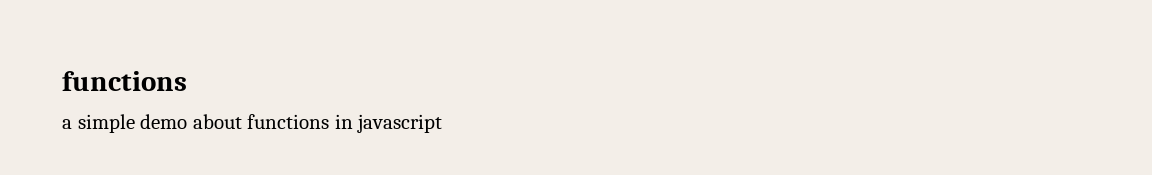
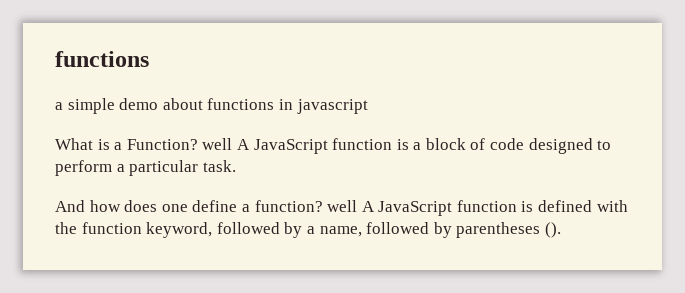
+ What is a Function? well A JavaScript function is a block of code designed to perform a particular task.
+ And how does one define a function? well A JavaScript function is defined with the function keyword, followed by a name, followed by parentheses ().

